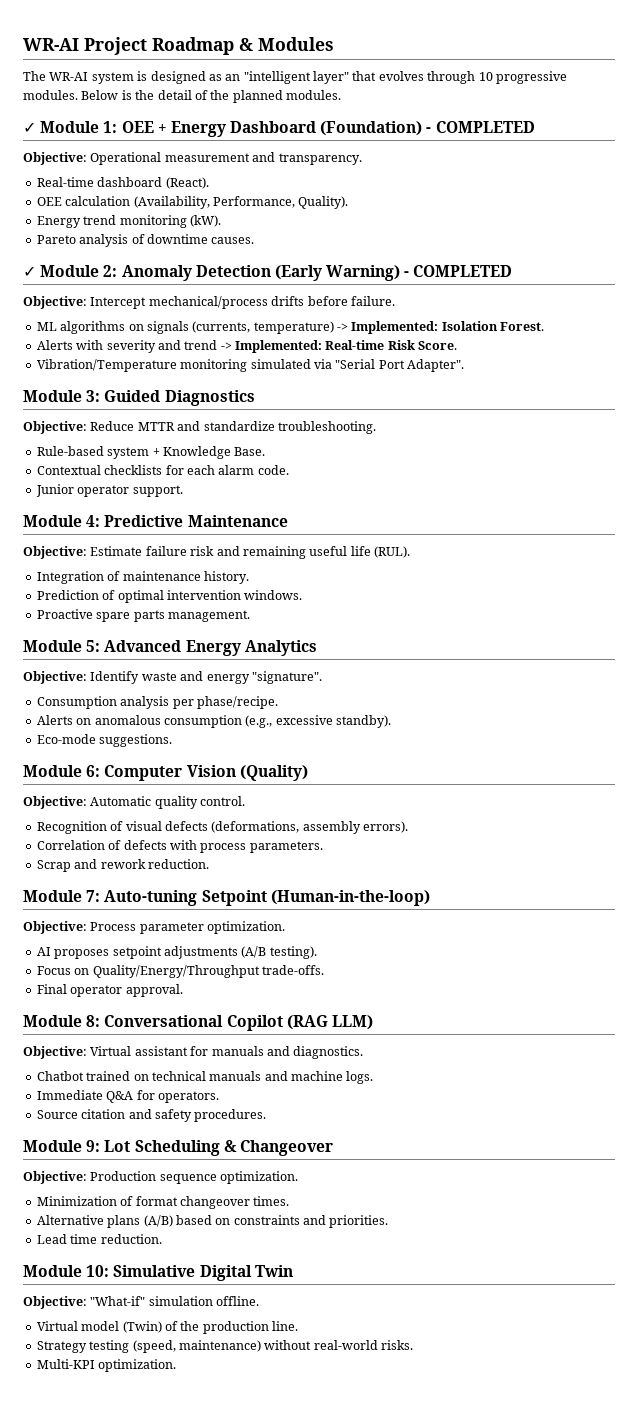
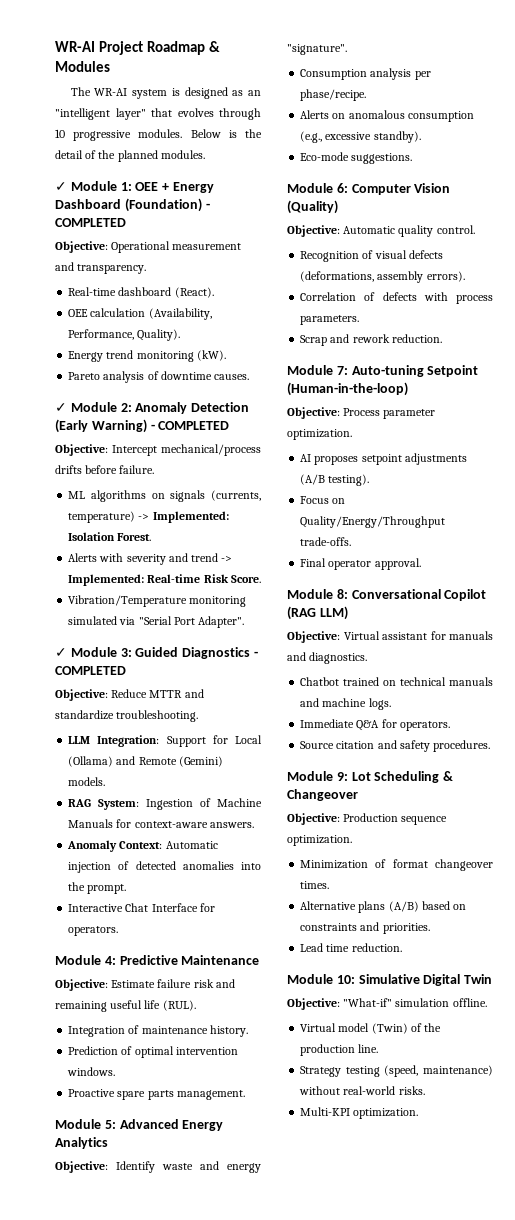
- Module 3: Guided Diagnostics
+ ✓ Module 3: Guided Diagnostics - COMPLETED
- Rule-based system + Knowledge Base.
- Contextual checklists for each alarm code.
- Junior operator support.
+ LLM Integration: Support for Local (Ollama) and Remote (Gemini) models.
+ RAG System: Ingestion of Machine Manuals for context-aware answers.
+ Anomaly Context: Automatic injection of detected anomalies into the prompt.
+ Interactive Chat Interface for operators.

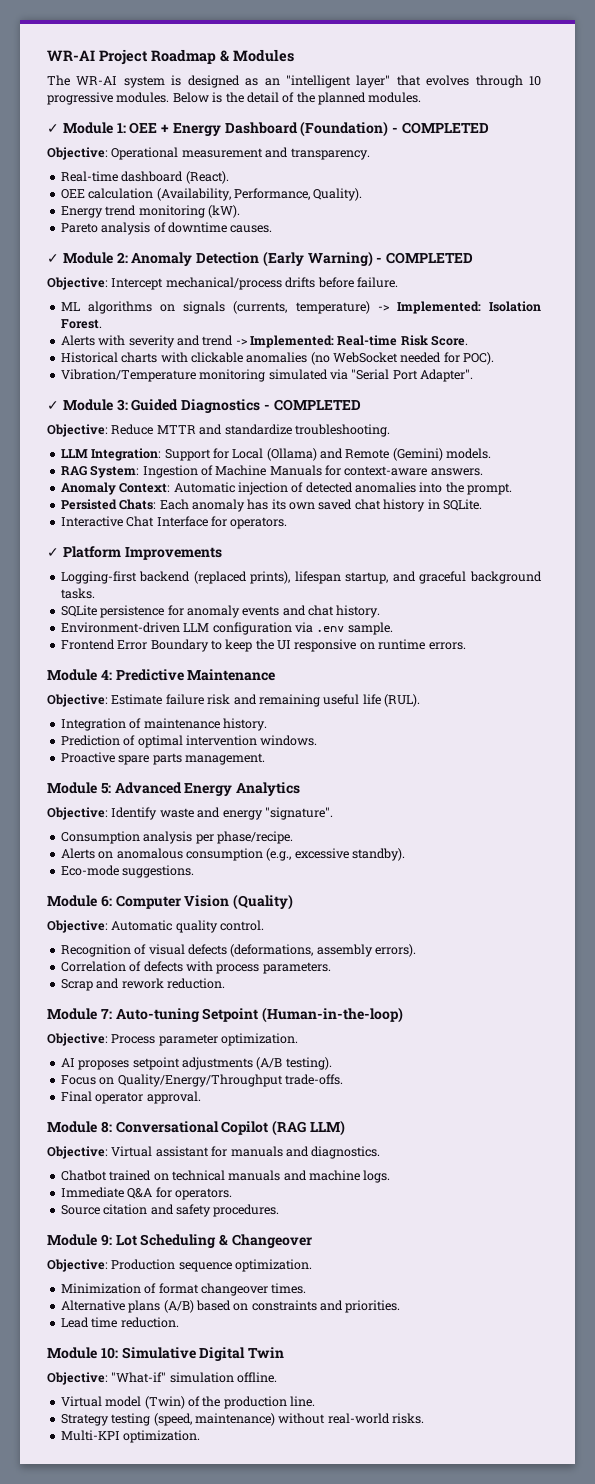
+ Historical charts with clickable anomalies (no WebSocket needed for POC).
+ Persisted Chats: Each anomaly has its own saved chat history in SQLite.
+ ✓ Platform Improvements
+ Logging-first backend (replaced prints), lifespan startup, and graceful background tasks.
+ SQLite persistence for anomaly events and chat history.
+ Environment-driven LLM configuration via .env sample.
+ Frontend Error Boundary to keep the UI responsive on runtime errors.

